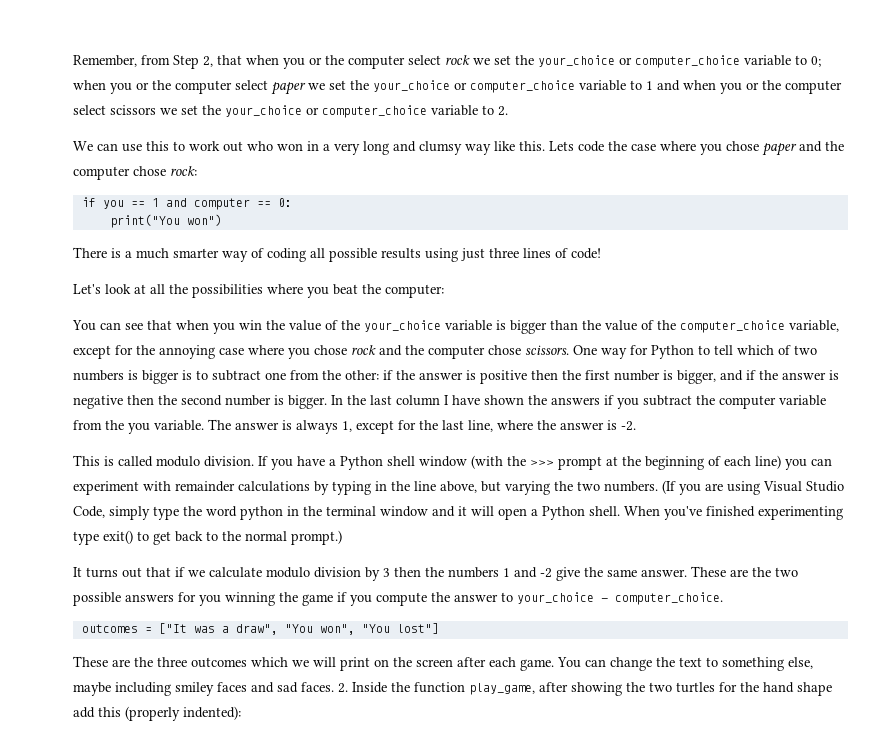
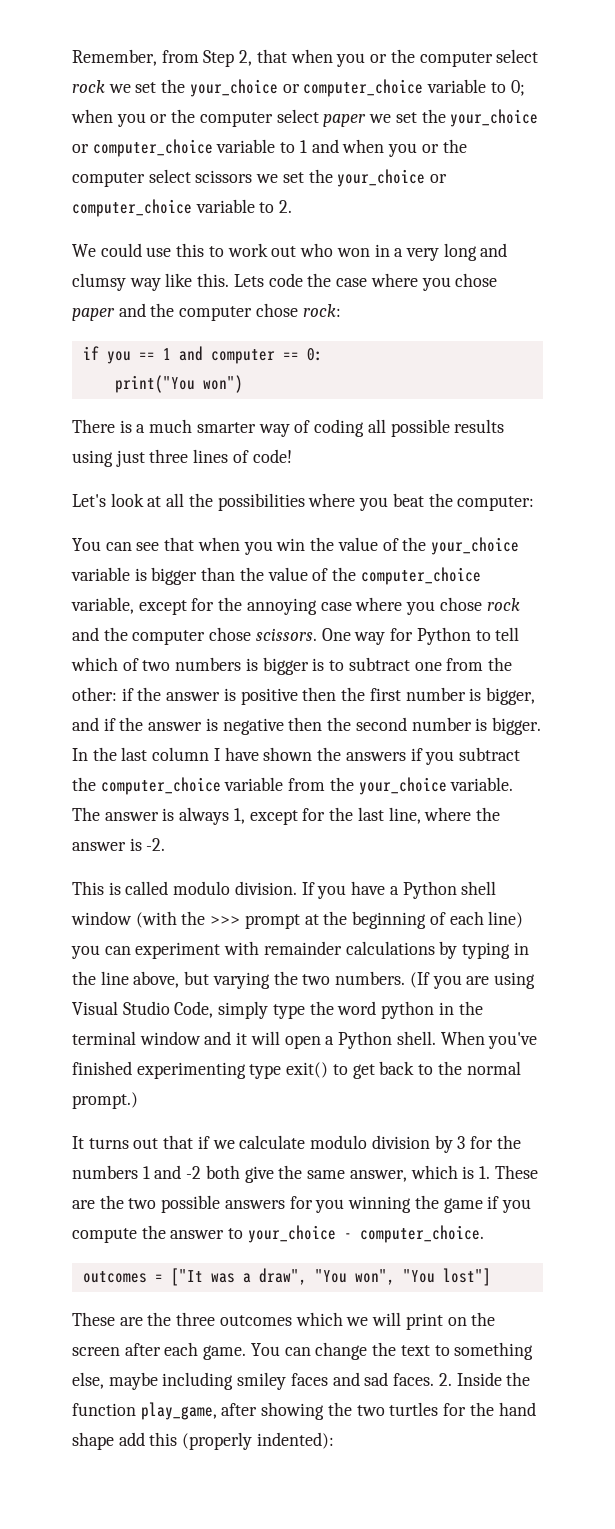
- We can use this to work out who won in a very long and clumsy way like this.
+ We could use this to work out who won in a very long and clumsy way like this.
- In the last column I have shown the answers if you subtract the computer variable from the you variable.
+ In the last column I have shown the answers if you subtract the computer_choice variable from the your_choice variable.
- It turns out that if we calculate modulo division by 3 then the numbers 1 and -2 give the same answer. These are the two possible answers for you winning the game if you compute the answer to your_choice - computer_choice.
+ It turns out that if we calculate modulo division by 3 for the numbers 1 and -2 both give the same answer, which is 1. These are the two possible answers for you winning the game if you compute the answer to your_choice - computer_choice.

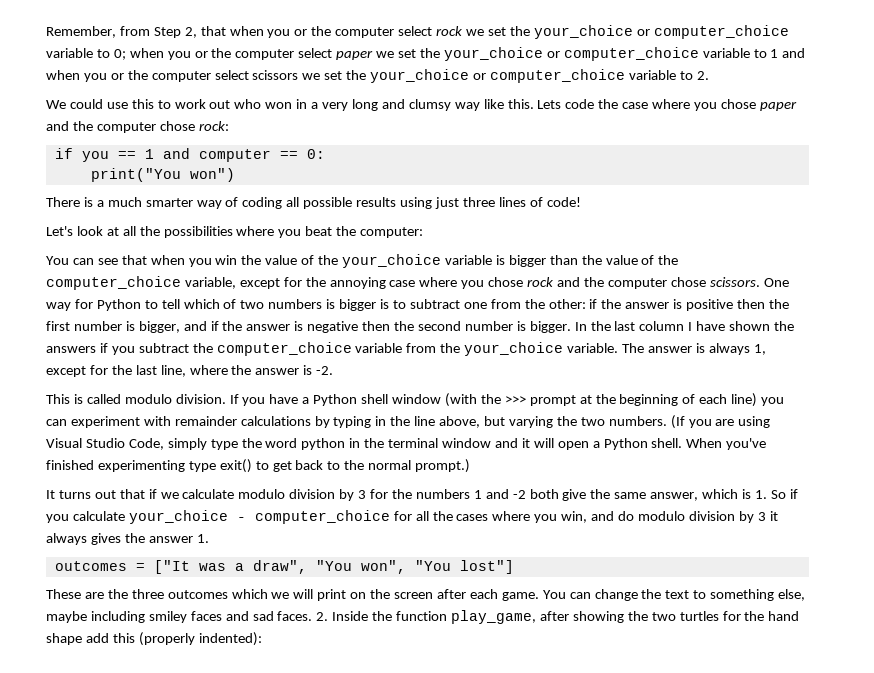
- It turns out that if we calculate modulo division by 3 for the numbers 1 and -2 both give the same answer, which is 1. These are the two possible answers for you winning the game if you compute the answer to your_choice - computer_choice.
+ It turns out that if we calculate modulo division by 3 for the numbers 1 and -2 both give the same answer, which is 1. So if you calculate your_choice - computer_choice for all the cases where you win, and do modulo division by 3 it always gives the answer 1.

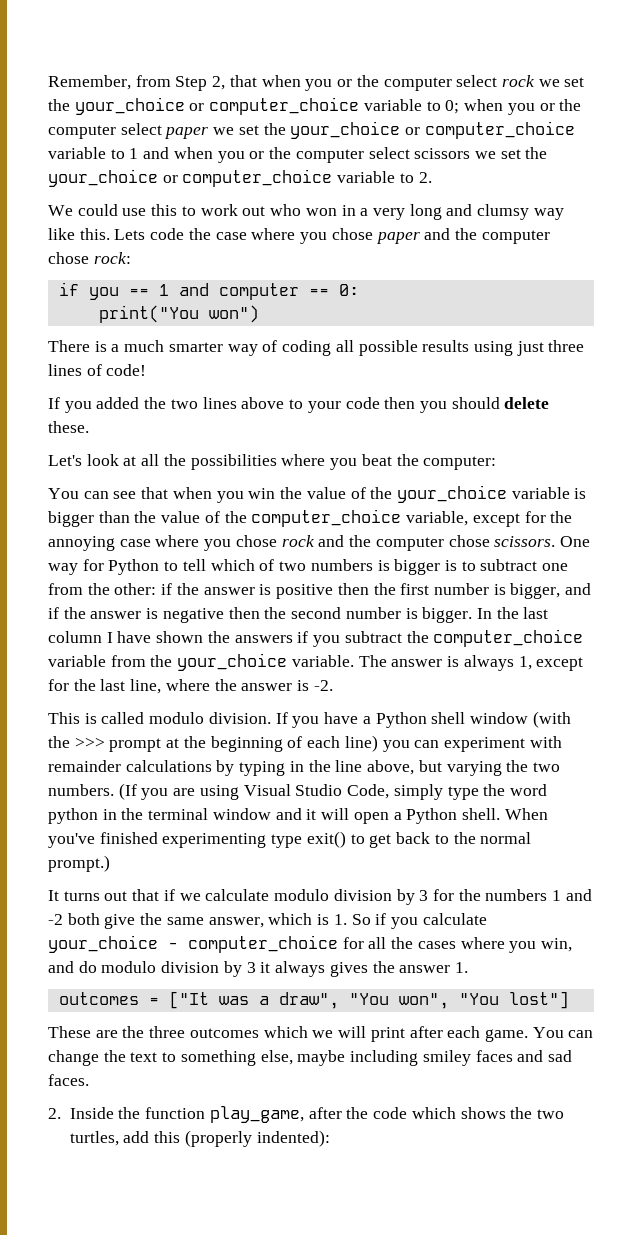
+ If you added the two lines above to your code then you should delete these.
- These are the three outcomes which we will print on the screen after each game.
+ These are the three outcomes which we will print after each game.
- You can change the text to something else, maybe including smiley faces and sad faces. 2. Inside the function play_game, after showing the two turtles for the hand shape add this (properly indented):
+ You can change the text to something else, maybe including smiley faces and sad faces.
+ 2. Inside the function play_game, after the code which shows the two turtles, add this (properly indented):

